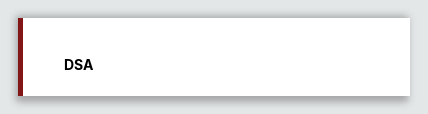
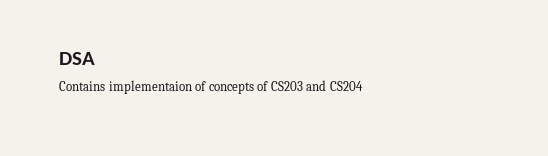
+ Contains implementaion of concepts of CS203 and CS204

